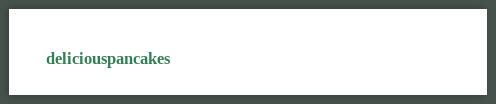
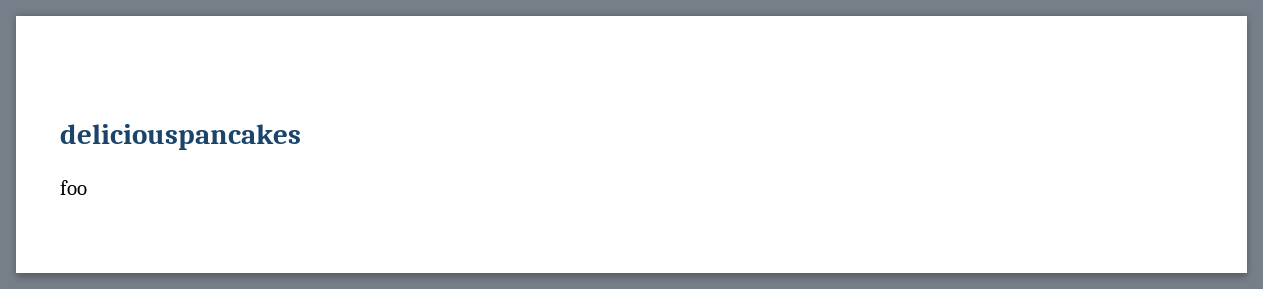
+ foo

